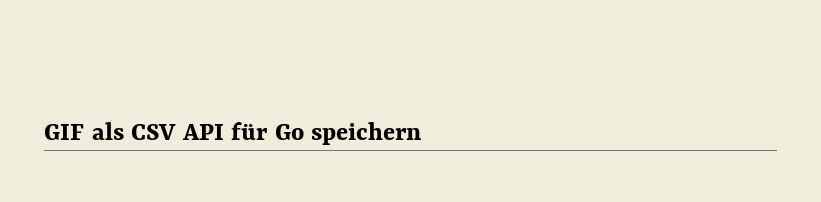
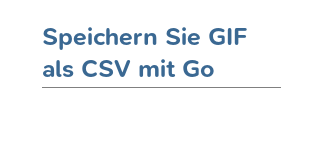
- GIF als CSV API für Go speichern
+ Speichern Sie GIF als CSV mit Go

